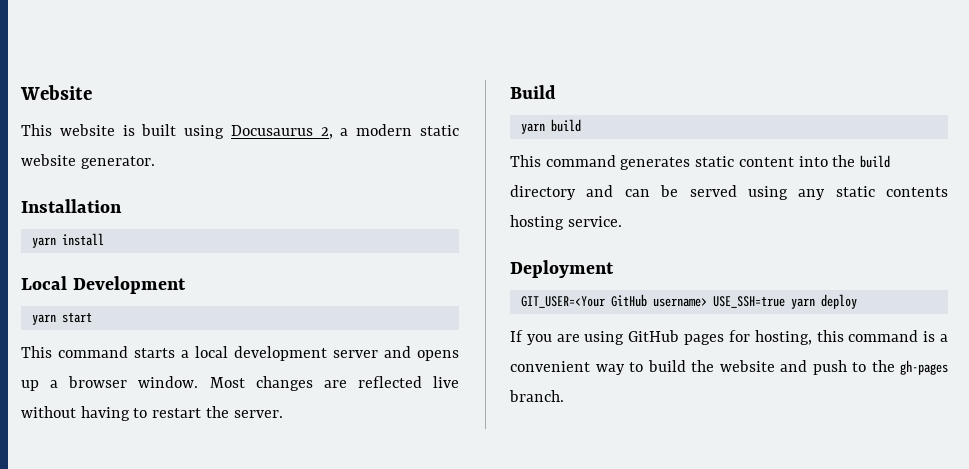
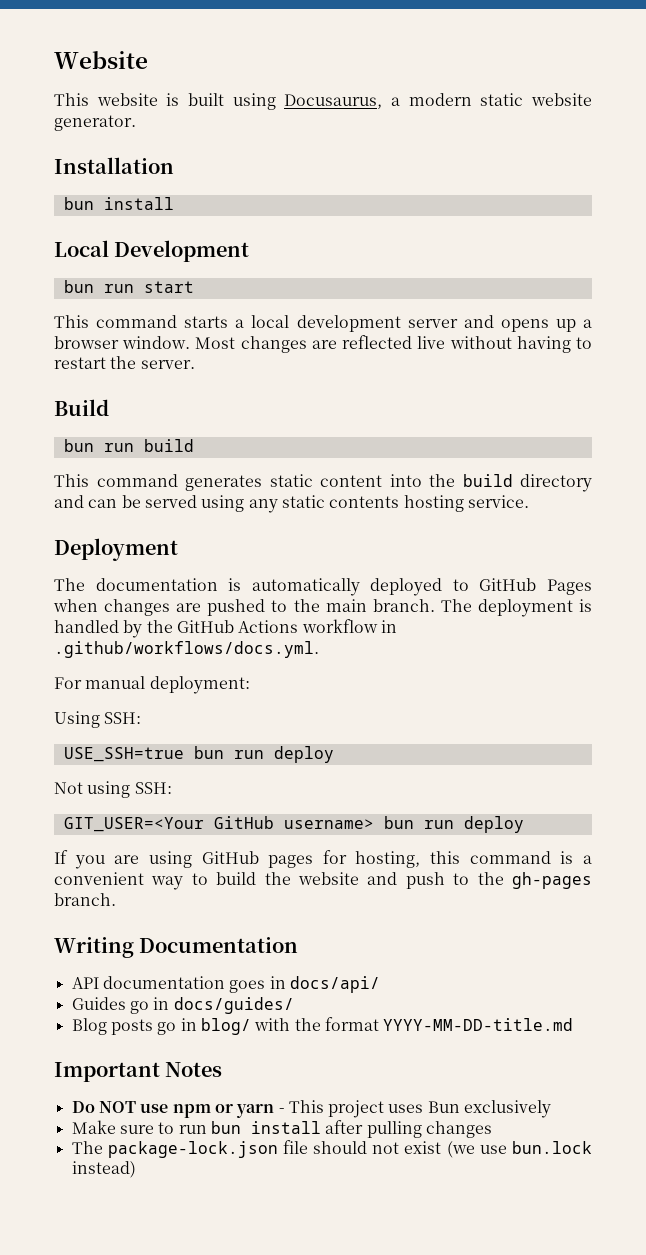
- This website is built using Docusaurus 2, a modern static website generator.
+ This website is built using Docusaurus, a modern static website generator.
  Installation
- yarn install
+ bun install
- yarn start
+ bun run start
- yarn build
+ bun run build
+ The documentation is automatically deployed to GitHub Pages when changes are pushed to the main branch. The deployment is handled by the GitHub Actions workflow in .github/workflows/docs.yml.
+ For manual deployment:
+ Using SSH:
+ USE_SSH=true bun run deploy
+ Not using SSH:
- GIT_USER=<Your GitHub username> USE_SSH=true yarn deploy
+ GIT_USER=<Your GitHub username> bun run deploy
+ Writing Documentation
+ API documentation goes in docs/api/
+ Guides go in docs/guides/
+ Blog posts go in blog/ with the format YYYY-MM-DD-title.md
+ Important Notes
+ Do NOT use npm or yarn - This project uses Bun exclusively
+ Make sure to run bun install after pulling changes
+ The package-lock.json file should not exist (we use bun.lock instead)

